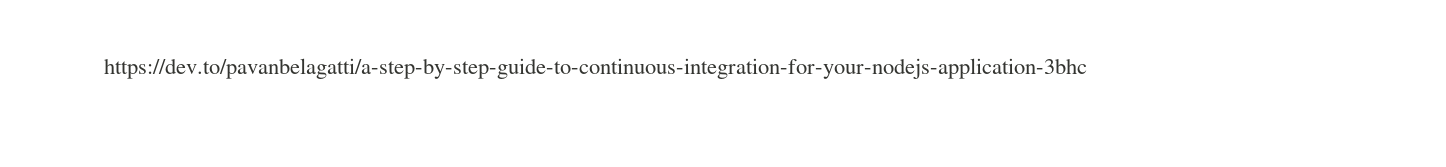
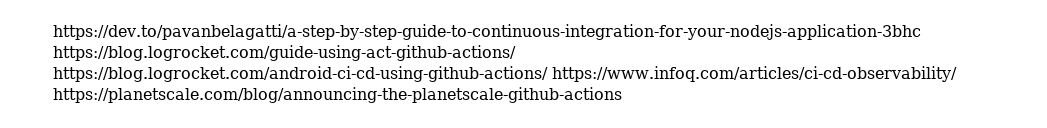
- https://dev.to/pavanbelagatti/a-step-by-step-guide-to-continuous-integration-for-your-nodejs-application-3bhc
+ https://dev.to/pavanbelagatti/a-step-by-step-guide-to-continuous-integration-for-your-nodejs-application-3bhc https://blog.logrocket.com/guide-using-act-github-actions/ https://blog.logrocket.com/android-ci-cd-using-github-actions/ https://www.infoq.com/articles/ci-cd-observability/ https://planetscale.com/blog/announcing-the-planetscale-github-actions

